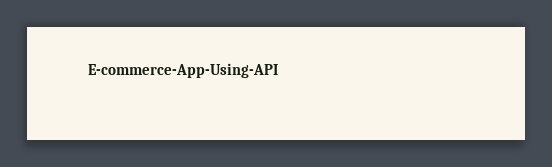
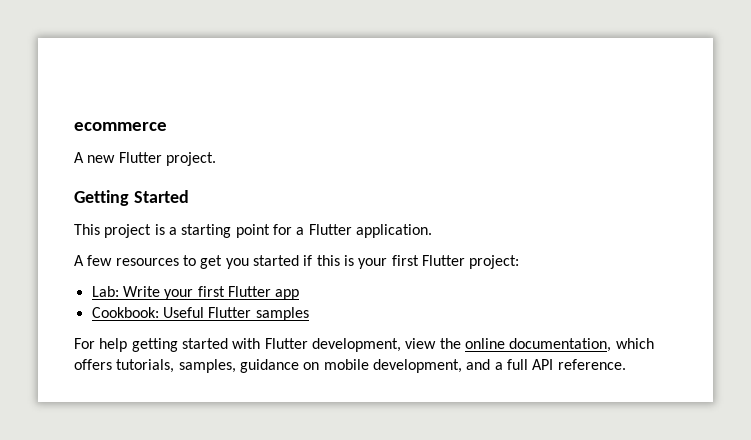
- E-commerce-App-Using-API
+ ecommerce
+ A new Flutter project.
+ Getting Started
+ This project is a starting point for a Flutter application.
+ A few resources to get you started if this is your first Flutter project:
+ Lab: Write your first Flutter app
+ Cookbook: Useful Flutter samples
+ For help getting started with Flutter development, view the online documentation, which offers tutorials, samples, guidance on mobile development, and a full API reference.

